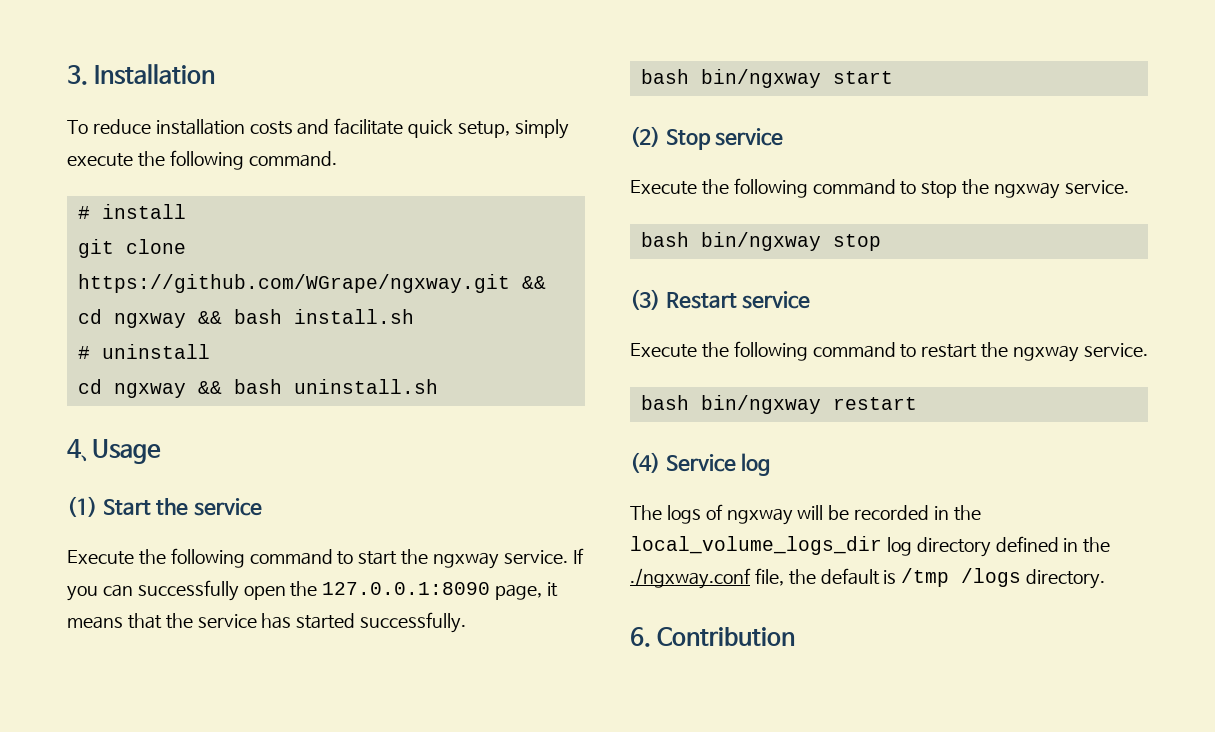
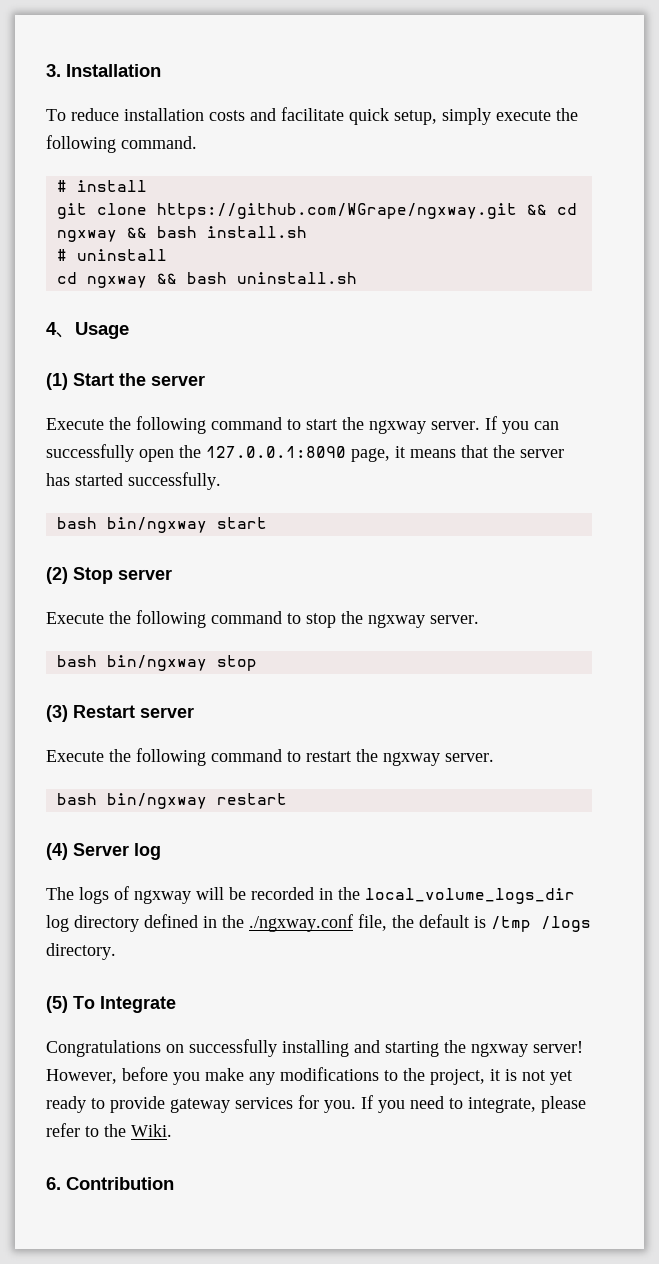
- (1) Start the service
+ (1) Start the server
- Execute the following command to start the ngxway service.
+ Execute the following command to start the ngxway server.
- If you can successfully open the 127.0.0.1:8090 page, it means that the service has started successfully.
+ If you can successfully open the 127.0.0.1:8090 page, it means that the server has started successfully.
- (2) Stop service
+ (2) Stop server
- Execute the following command to stop the ngxway service.
+ Execute the following command to stop the ngxway server.
- (3) Restart service
+ (3) Restart server
- Execute the following command to restart the ngxway service.
+ Execute the following command to restart the ngxway server.
- (4) Service log
+ (4) Server log
+ (5) To Integrate
+ Congratulations on successfully installing and starting the ngxway server! However, before you make any modifications to the project, it is not yet ready to provide gateway services for you. If you need to integrate, please refer to the Wiki.

